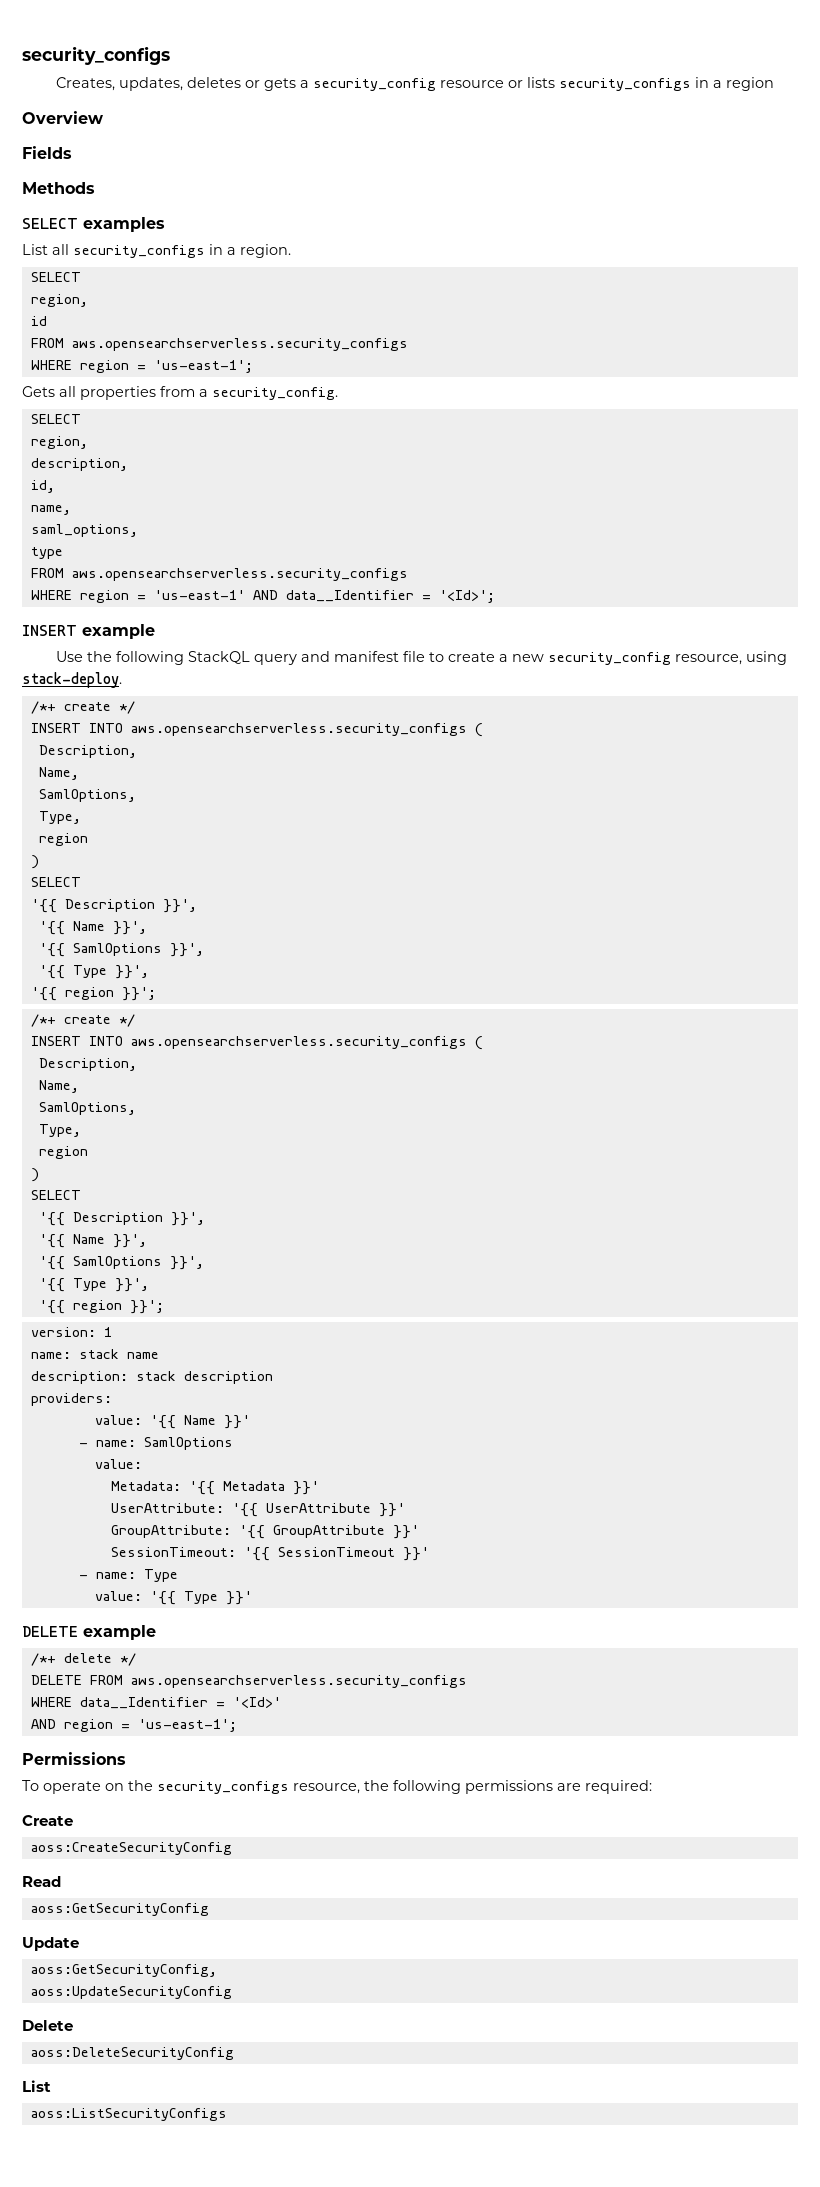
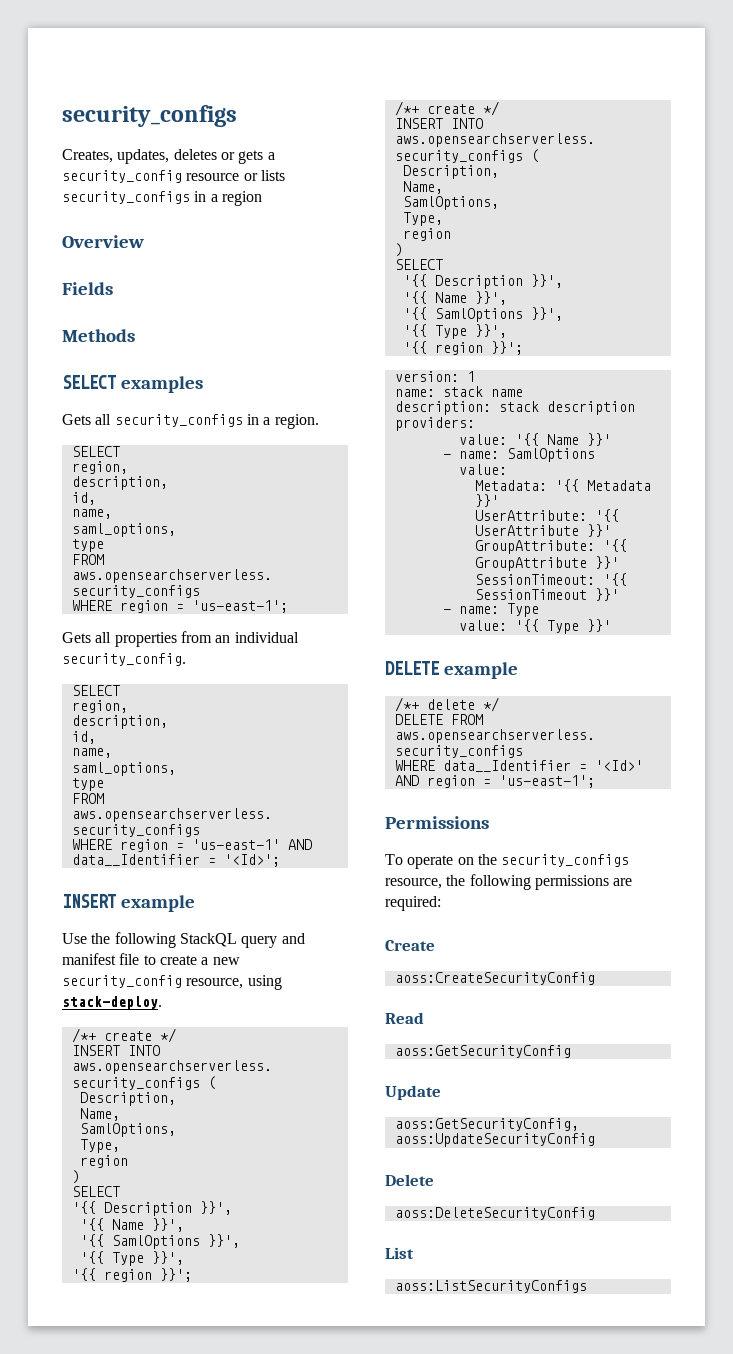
- List all security_configs in a region.
+ Gets all security_configs in a region.
  SELECT
  region,
- id
+ description,
+ id,
+ name,
+ saml_options,
+ type
- Gets all properties from a security_config.
+ Gets all properties from an individual security_config.

